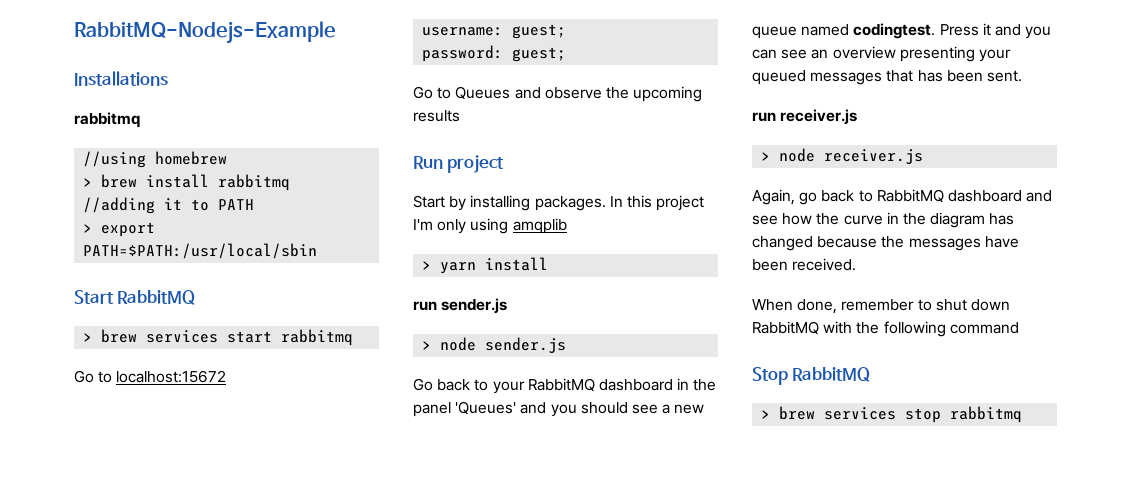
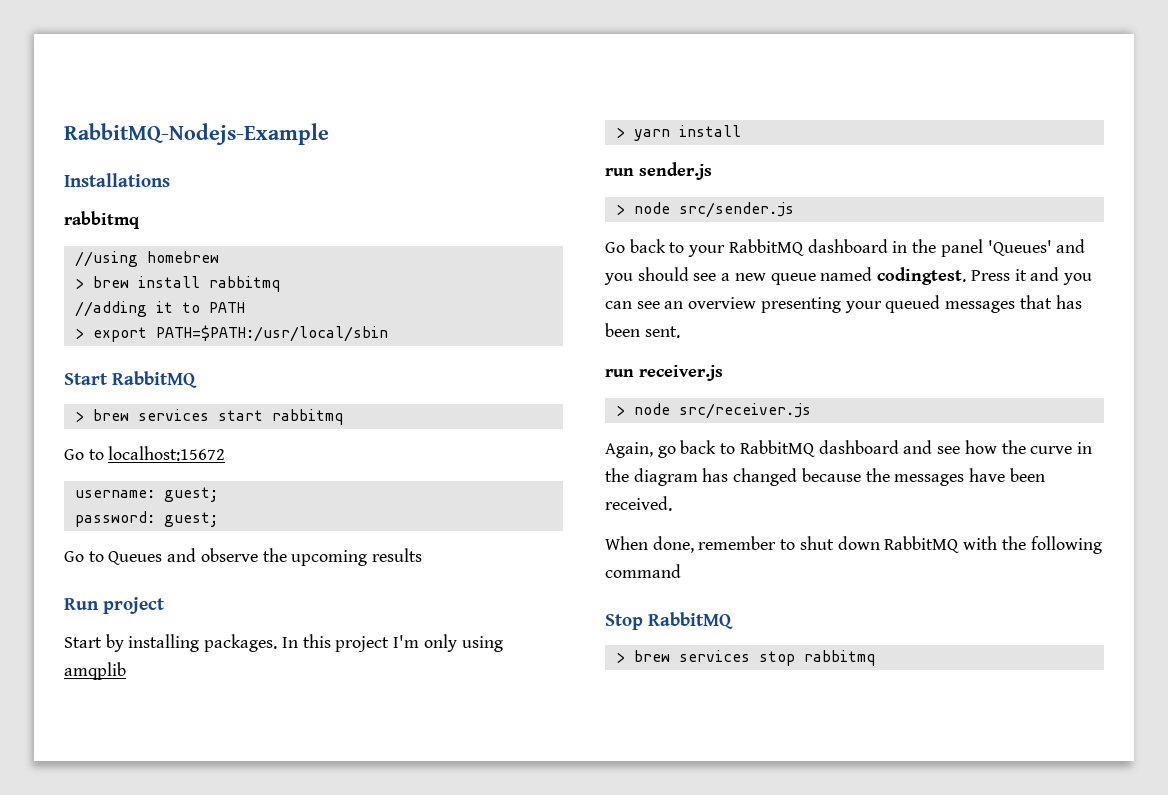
- > node sender.js
+ > node src/sender.js
- > node receiver.js
+ > node src/receiver.js

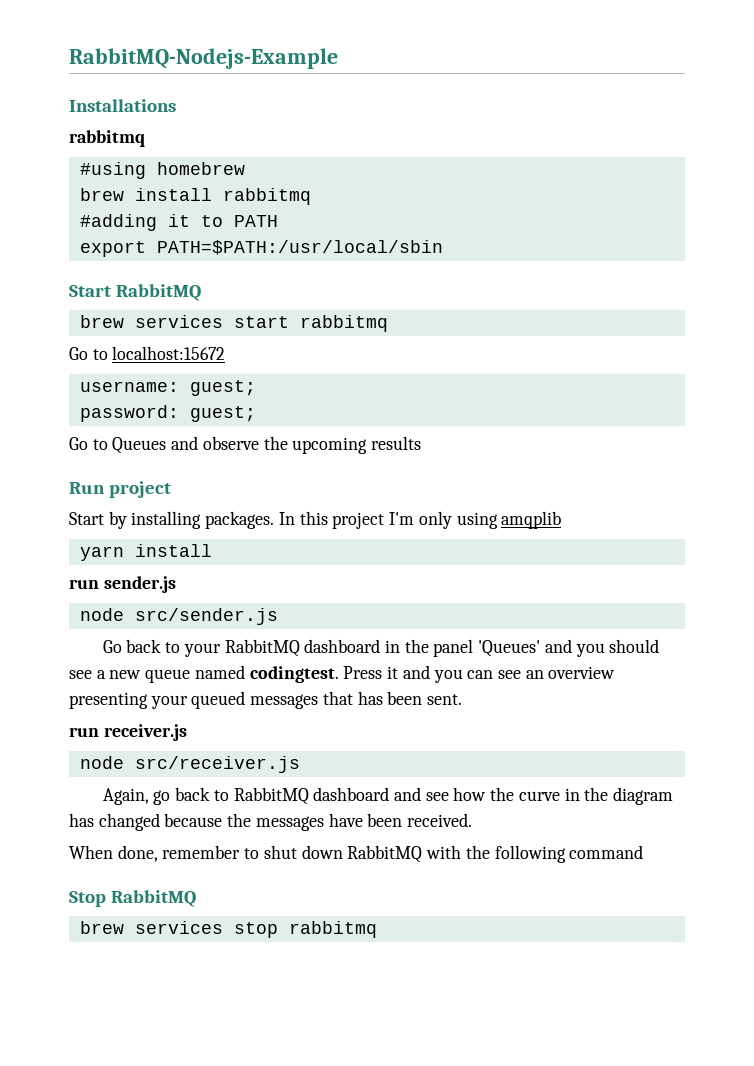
- //using homebrew
+ #using homebrew
- > brew install rabbitmq
+ brew install rabbitmq
- //adding it to PATH
+ #adding it to PATH
- > export PATH=$PATH:/usr/local/sbin
+ export PATH=$PATH:/usr/local/sbin
- > brew services start rabbitmq
+ brew services start rabbitmq
- > yarn install
+ yarn install
- > node src/sender.js
+ node src/sender.js
- > node src/receiver.js
+ node src/receiver.js
- > brew services stop rabbitmq
+ brew services stop rabbitmq

